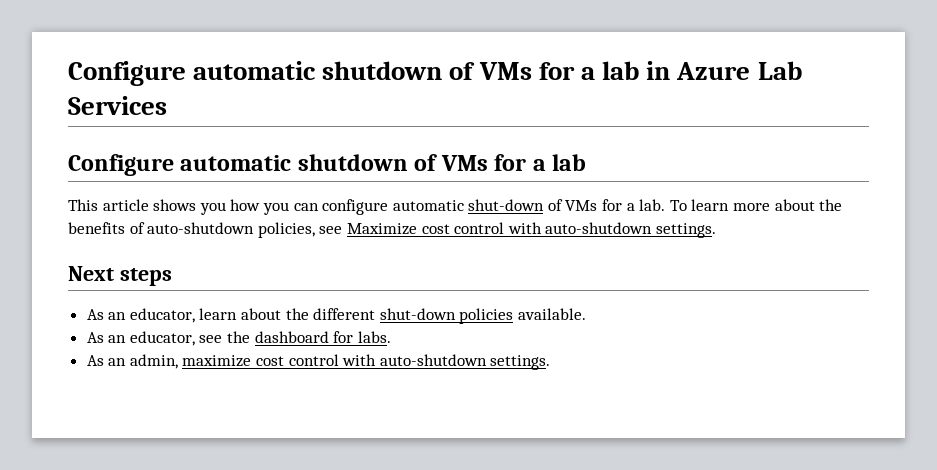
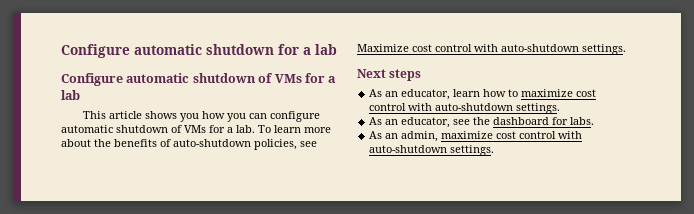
- Configure automatic shutdown of VMs for a lab in Azure Lab Services
+ Configure automatic shutdown for a lab
- This article shows you how you can configure automatic shut-down of VMs for a lab.
+ This article shows you how you can configure automatic shutdown of VMs for a lab.
- As an educator, learn about the different shut-down policies available.
+ As an educator, learn how to maximize cost control with auto-shutdown settings.

